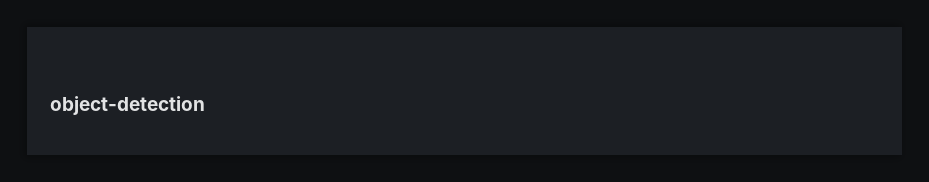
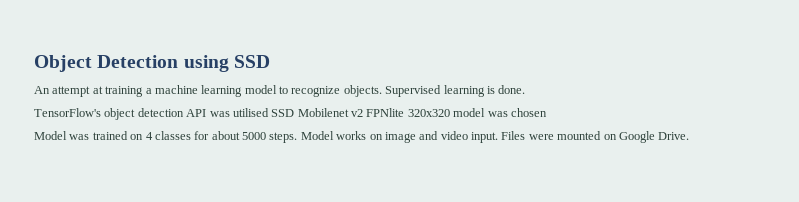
- object-detection
+ Object Detection using SSD
+ An attempt at training a machine learning model to recognize objects. Supervised learning is done.
+ TensorFlow's object detection API was utilised SSD Mobilenet v2 FPNlite 320x320 model was chosen
+ Model was trained on 4 classes for about 5000 steps. Model works on image and video input. Files were mounted on Google Drive.

